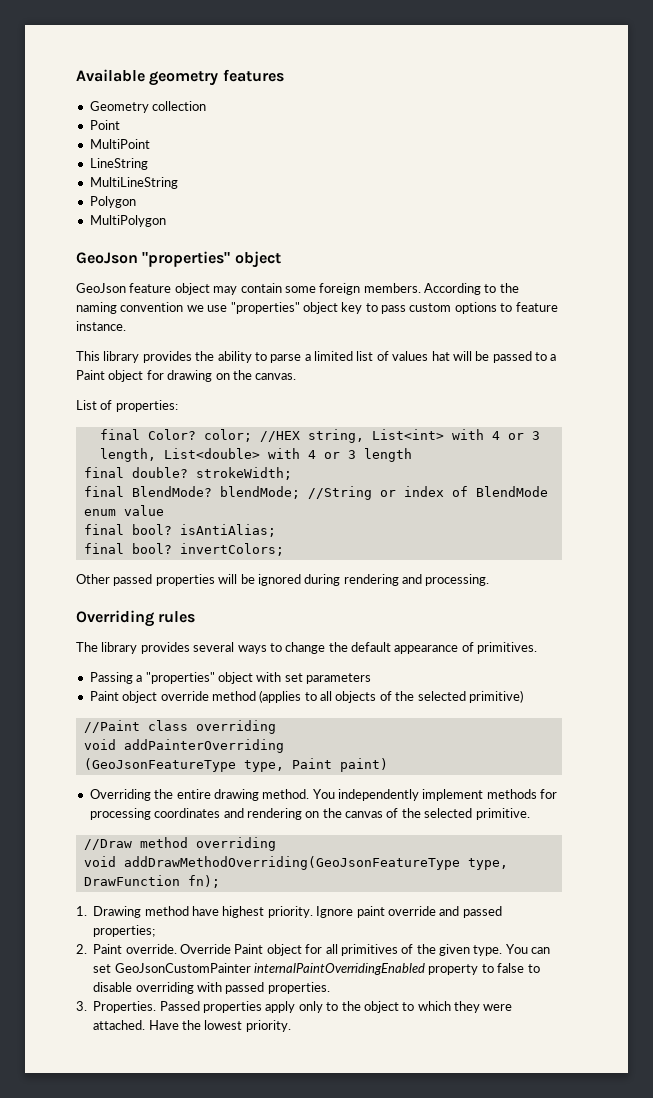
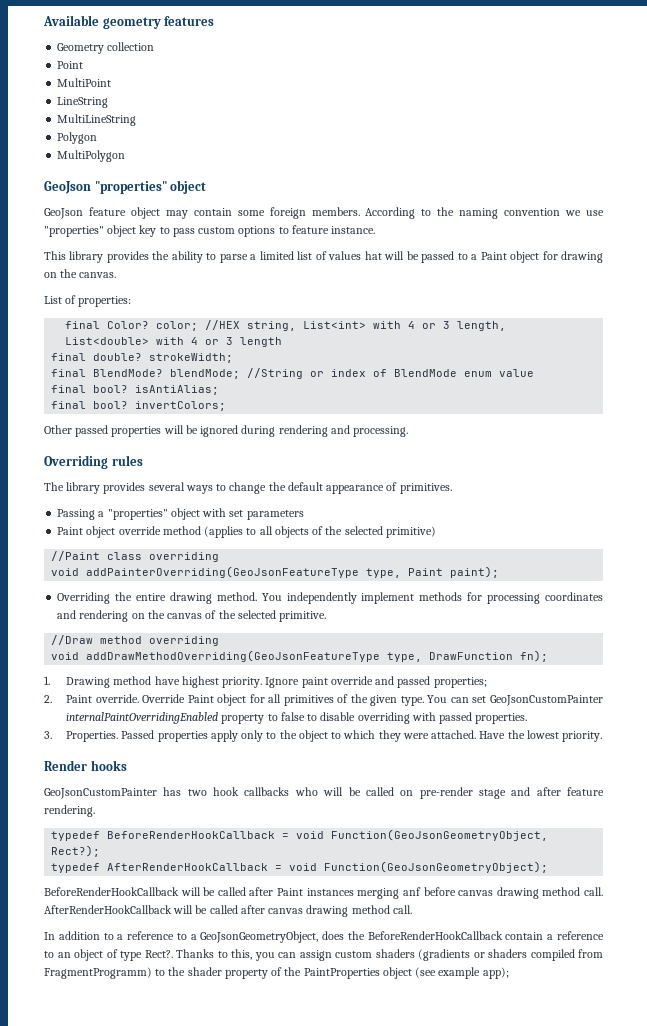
- void addPainterOverriding
- (GeoJsonFeatureType type, Paint paint)
+ void addPainterOverriding(GeoJsonFeatureType type, Paint paint);
+ Render hooks
+ GeoJsonCustomPainter has two hook callbacks who will be called on pre-render stage and after feature rendering.
+ typedef BeforeRenderHookCallback = void Function(GeoJsonGeometryObject, Rect?);
+ typedef AfterRenderHookCallback = void Function(GeoJsonGeometryObject);
+ BeforeRenderHookCallback will be called after Paint instances merging anf before canvas drawing method call. AfterRenderHookCallback will be called after canvas drawing method call.
+ In addition to a reference to a GeoJsonGeometryObject, does the BeforeRenderHookCallback contain a reference to an object of type Rect?. Thanks to this, you can assign custom shaders (gradients or shaders compiled from FragmentProgramm) to the shader property of the PaintProperties object (see example app);

